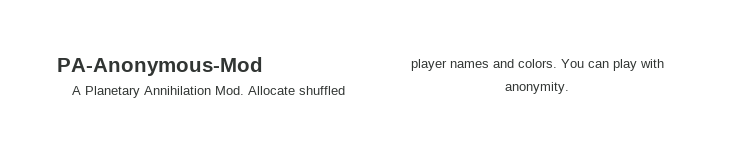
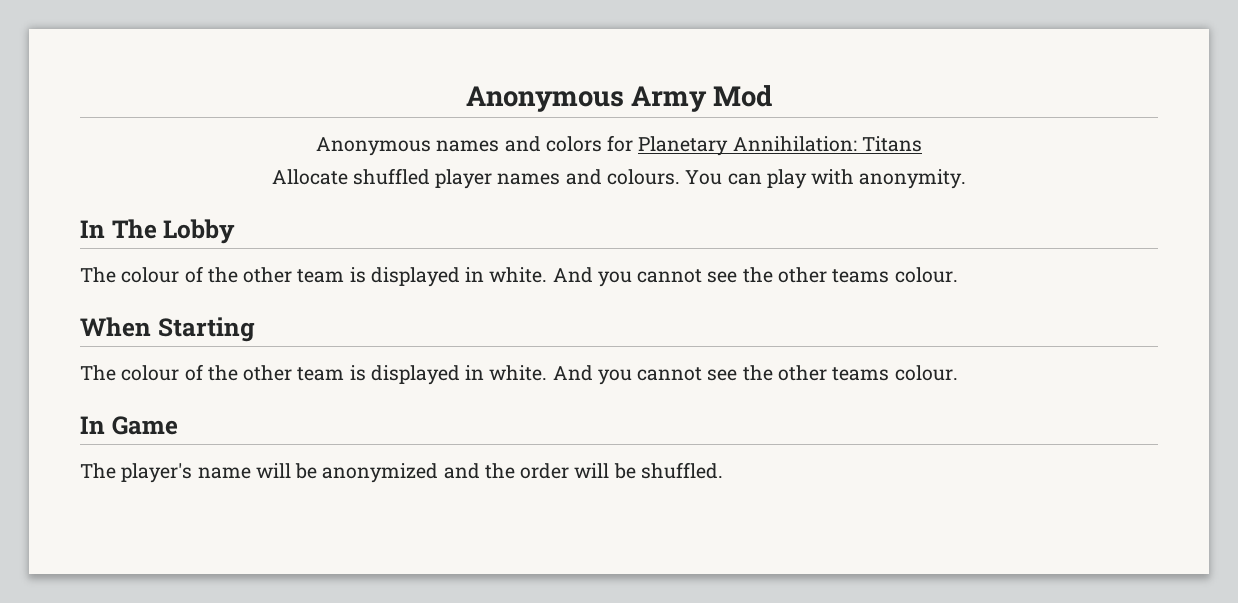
- PA-Anonymous-Mod
- A Planetary Annihilation Mod. Allocate shuffled player names and colors.
+ Anonymous Army Mod
+ Anonymous names and colors for Planetary Annihilation: Titans
+ Allocate shuffled player names and colours.
+ In The Lobby
+ The colour of the other team is displayed in white. And you cannot see the other teams colour.
+ When Starting
+ The colour of the other team is displayed in white. And you cannot see the other teams colour.
+ In Game
+ The player's name will be anonymized and the order will be shuffled.

